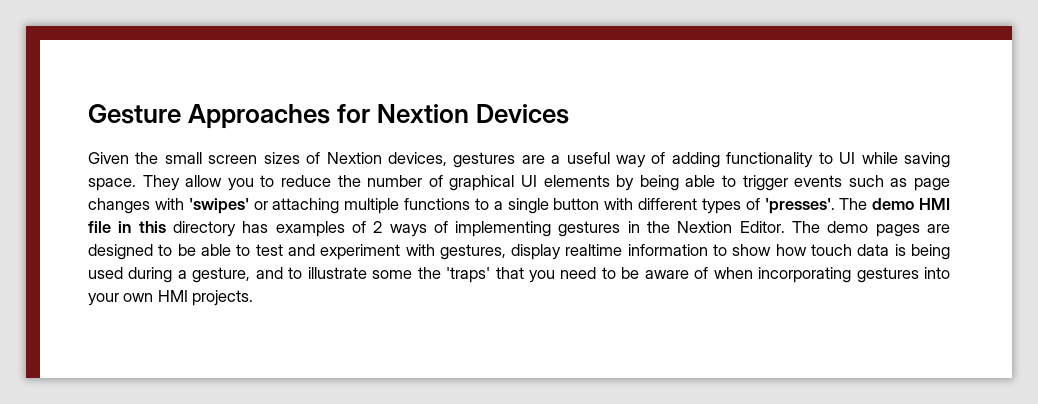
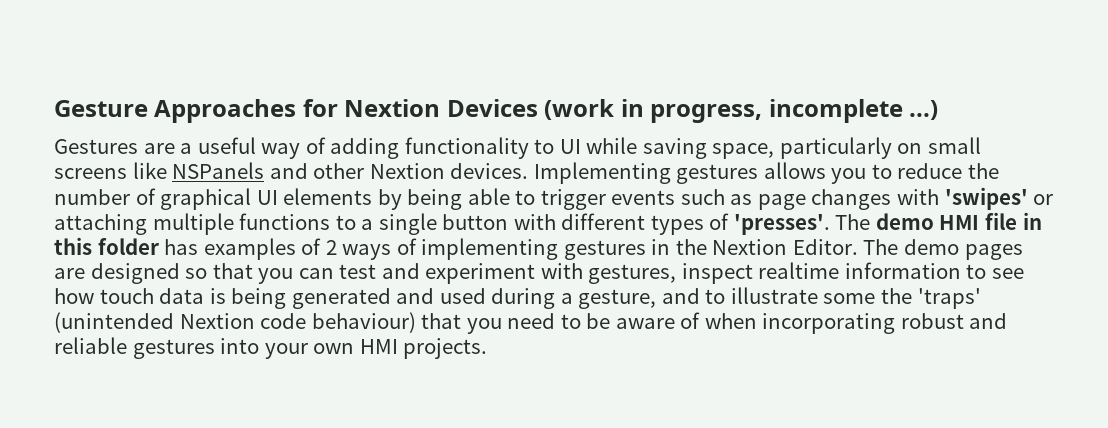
- Gesture Approaches for Nextion Devices
- Given the small screen sizes of Nextion devices, gestures are a useful way of adding functionality to UI while saving space. They allow you to reduce the number of graphical UI elements by being able to trigger events such as page changes with 'swipes' or attaching multiple functions to a single button with different types of 'presses'.
+ Gesture Approaches for Nextion Devices (work in progress, incomplete ...)
+ Gestures are a useful way of adding functionality to UI while saving space, particularly on small screens like NSPanels and other Nextion devices. Implementing gestures allows you to reduce the number of graphical UI elements by being able to trigger events such as page changes with 'swipes' or attaching multiple functions to a single button with different types of 'presses'.
- The demo HMI file in this directory has examples of 2 ways of implementing gestures in the Nextion Editor.
+ The demo HMI file in this folder has examples of 2 ways of implementing gestures in the Nextion Editor.
- The demo pages are designed to be able to test and experiment with gestures, display realtime information to show how touch data is being used during a gesture, and to illustrate some the 'traps' that you need to be aware of when incorporating gestures into your own HMI projects.
+ The demo pages are designed so that you can test and experiment with gestures, inspect realtime information to see how touch data is being generated and used during a gesture, and to illustrate some the 'traps' (unintended Nextion code behaviour) that you need to be aware of when incorporating robust and reliable gestures into your own HMI projects.

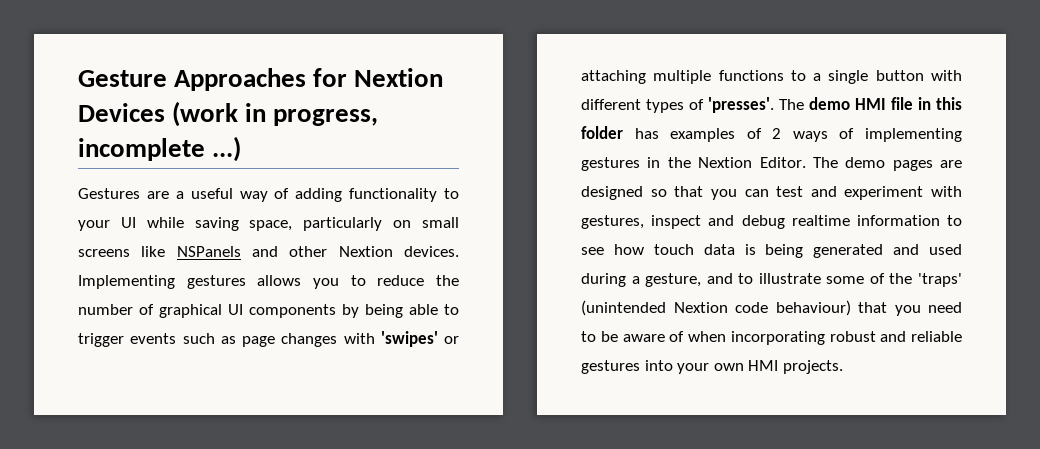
- Gestures are a useful way of adding functionality to UI while saving space, particularly on small screens like NSPanels and other Nextion devices.
+ Gestures are a useful way of adding functionality to your UI while saving space, particularly on small screens like NSPanels and other Nextion devices.
- Implementing gestures allows you to reduce the number of graphical UI elements by being able to trigger events such as page changes with 'swipes' or attaching multiple functions to a single button with different types of 'presses'.
+ Implementing gestures allows you to reduce the number of graphical UI components by being able to trigger events such as page changes with 'swipes' or attaching multiple functions to a single button with different types of 'presses'.
- The demo pages are designed so that you can test and experiment with gestures, inspect realtime information to see how touch data is being generated and used during a gesture, and to illustrate some the 'traps' (unintended Nextion code behaviour) that you need to be aware of when incorporating robust and reliable gestures into your own HMI projects.
+ The demo pages are designed so that you can test and experiment with gestures, inspect and debug realtime information to see how touch data is being generated and used during a gesture, and to illustrate some of the 'traps' (unintended Nextion code behaviour) that you need to be aware of when incorporating robust and reliable gestures into your own HMI projects.

